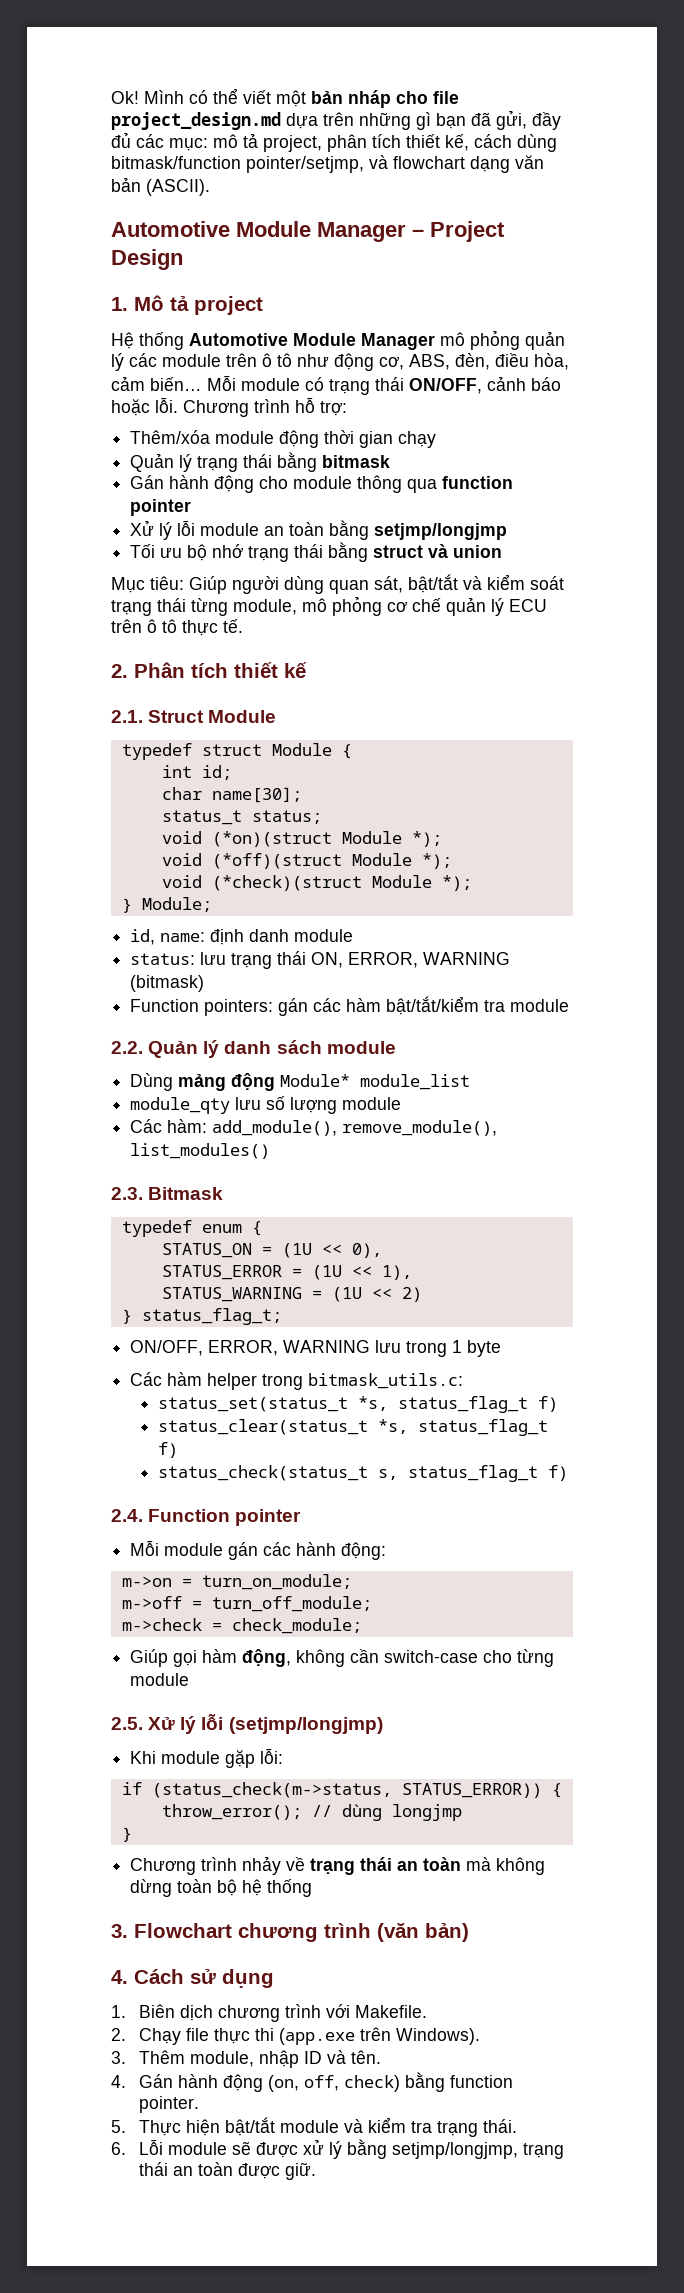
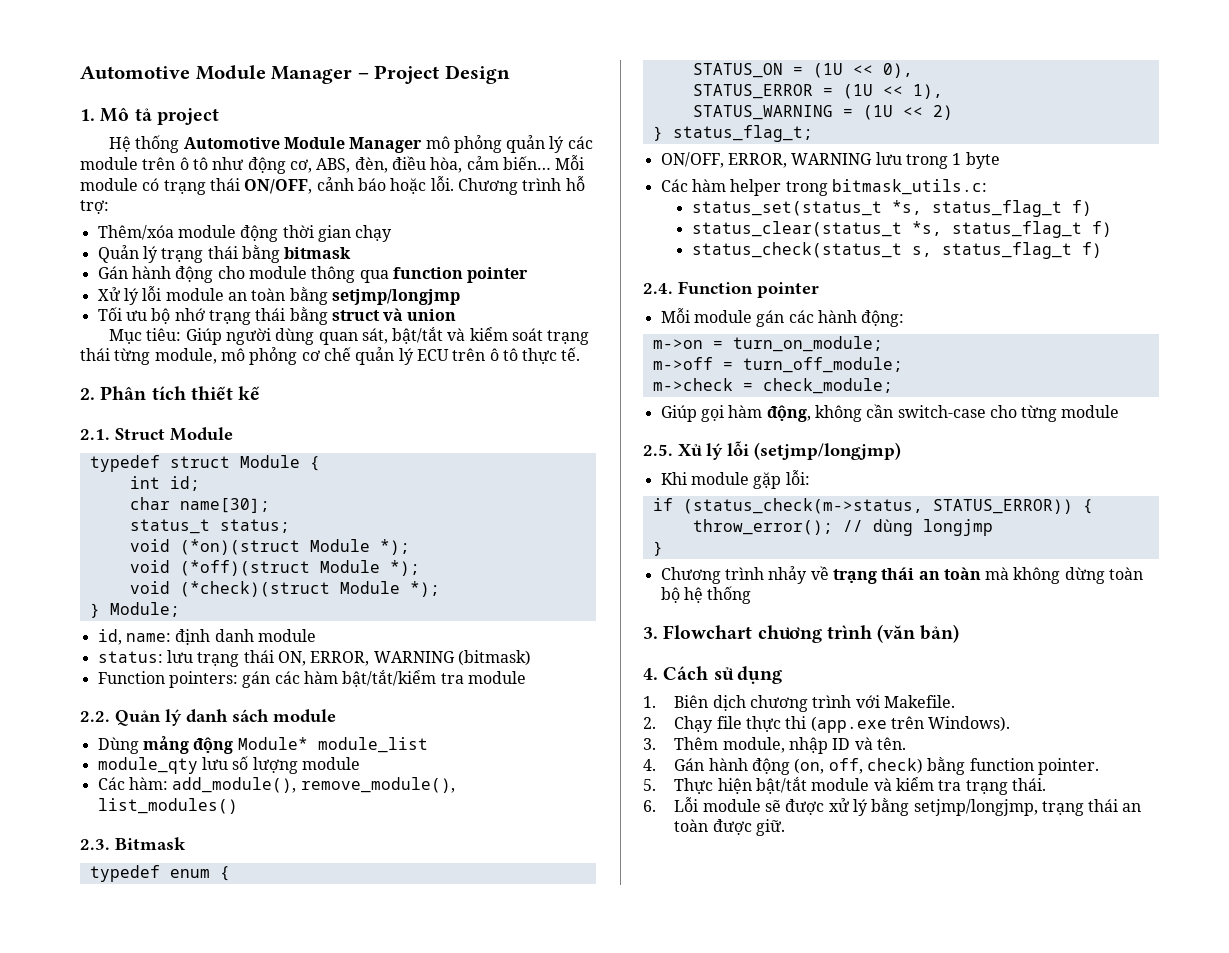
- Ok! Mình có thể viết một bản nháp cho file project_design.md dựa trên những gì bạn đã gửi, đầy đủ các mục: mô tả project, phân tích thiết kế, cách dùng bitmask/function pointer/setjmp, và flowchart dạng văn bản (ASCII).

